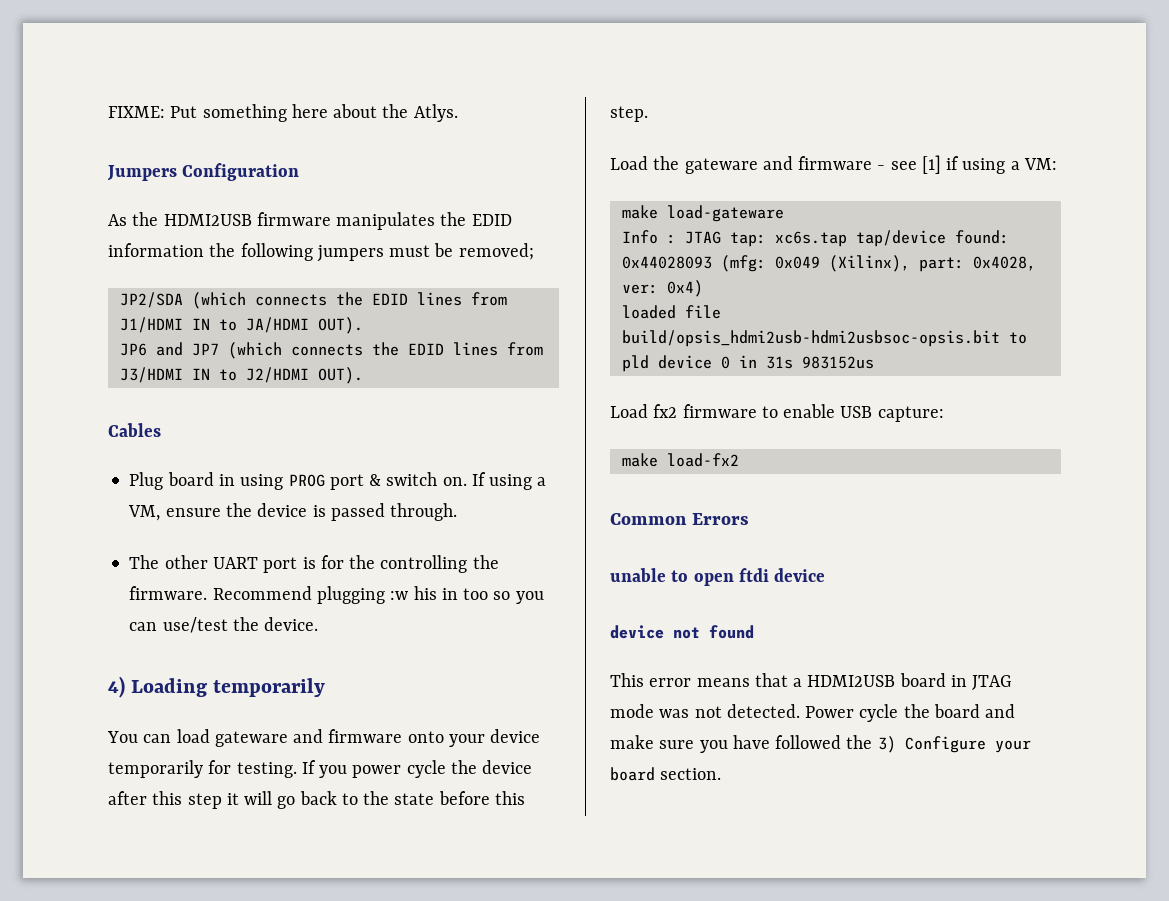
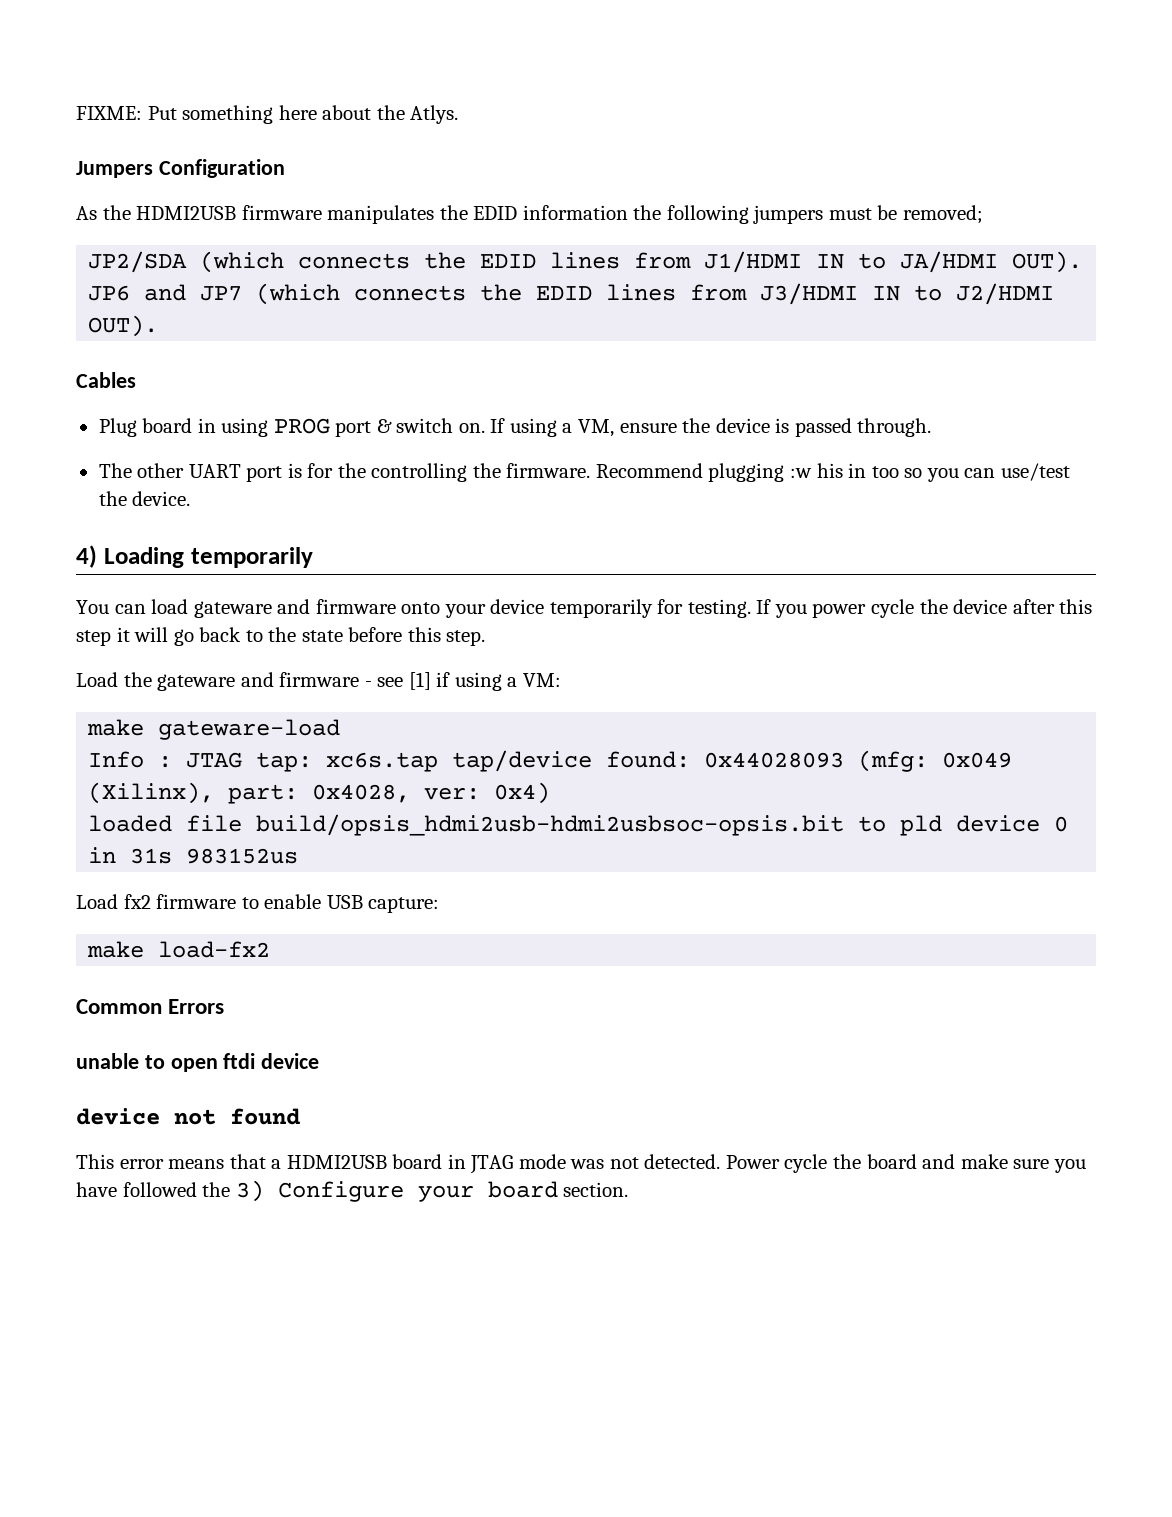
- make load-gateware
+ make gateware-load

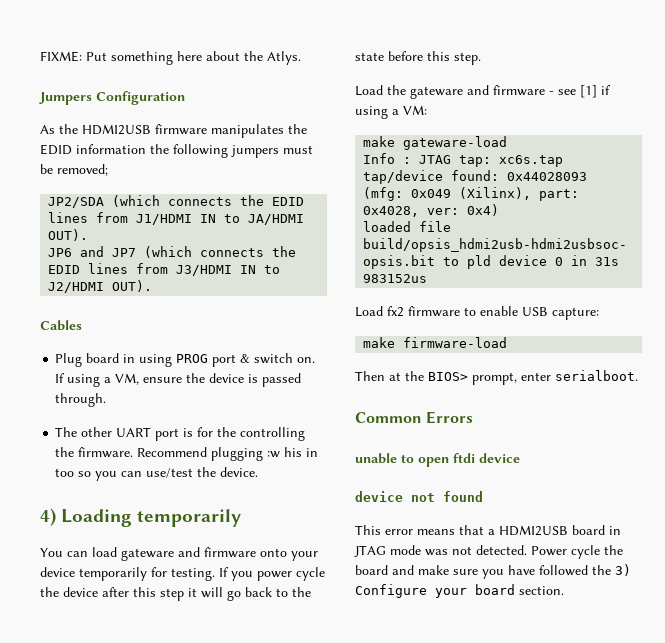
- make load-fx2
+ make firmware-load
+ Then at the BIOS> prompt, enter serialboot.

